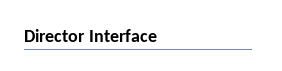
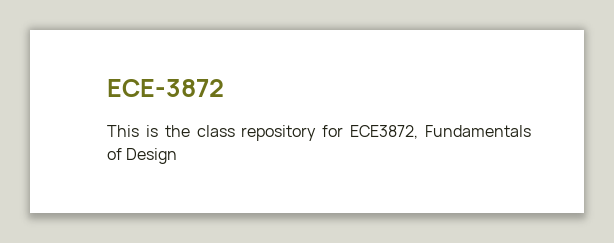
- Director Interface
+ ECE-3872
+ This is the class repository for ECE3872, Fundamentals of Design

